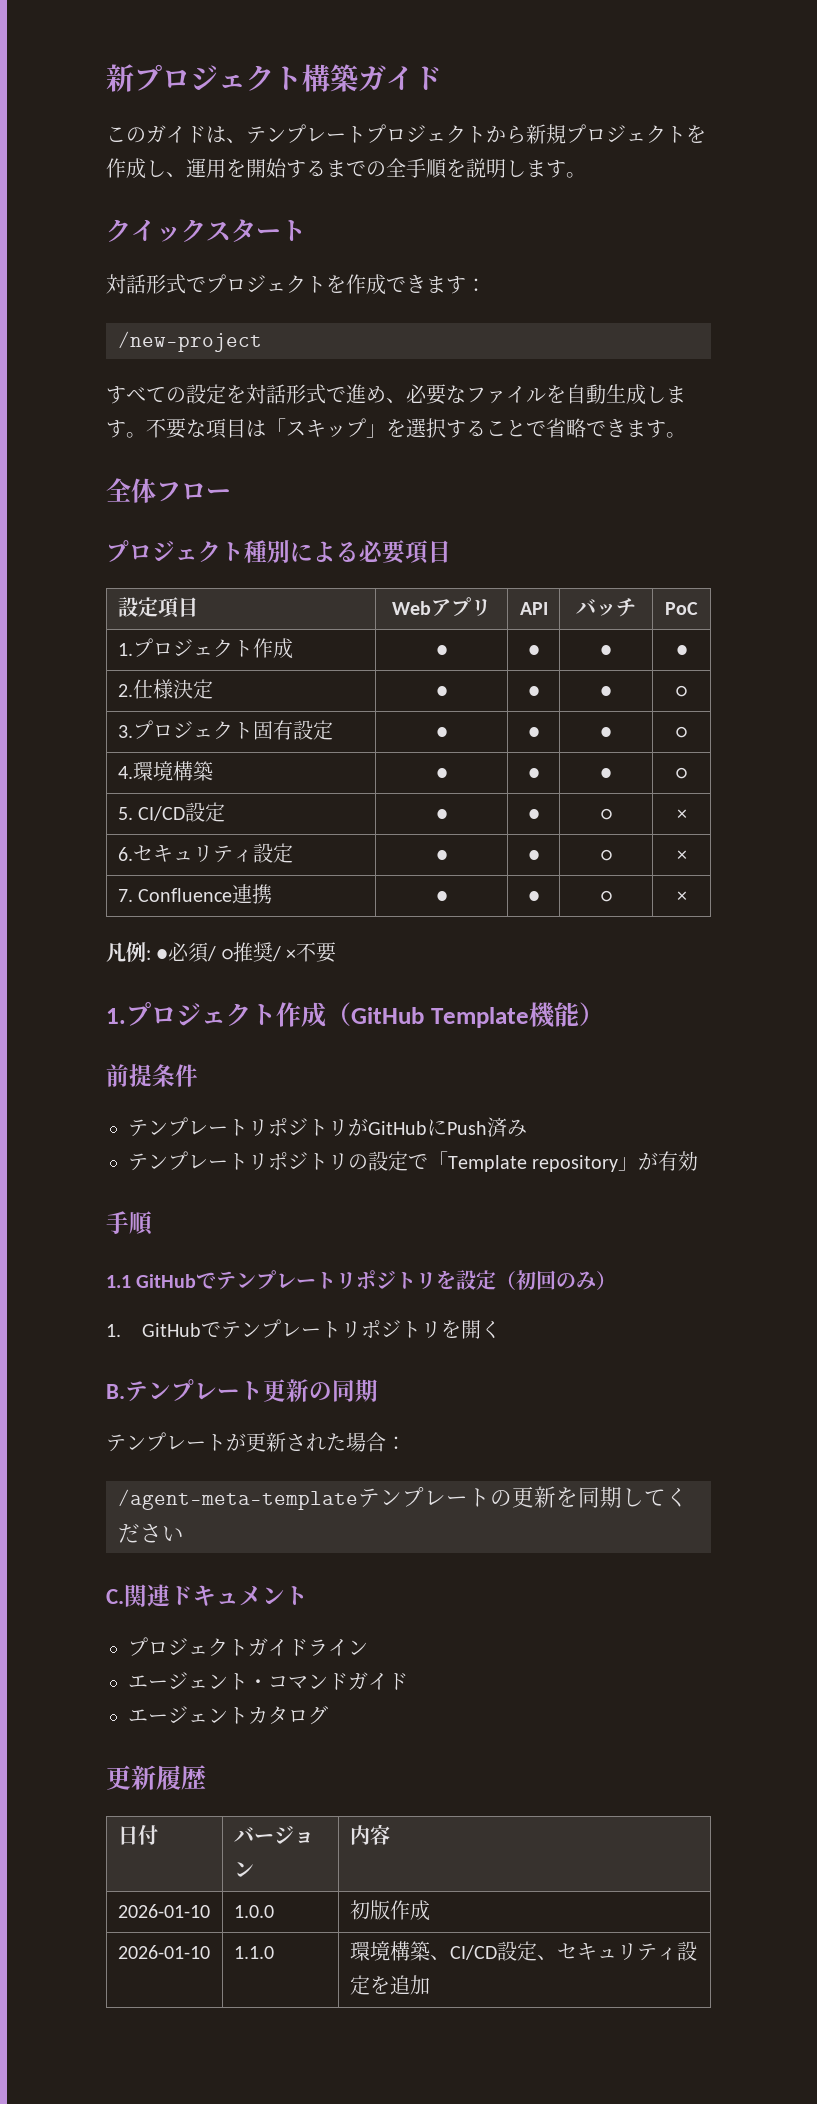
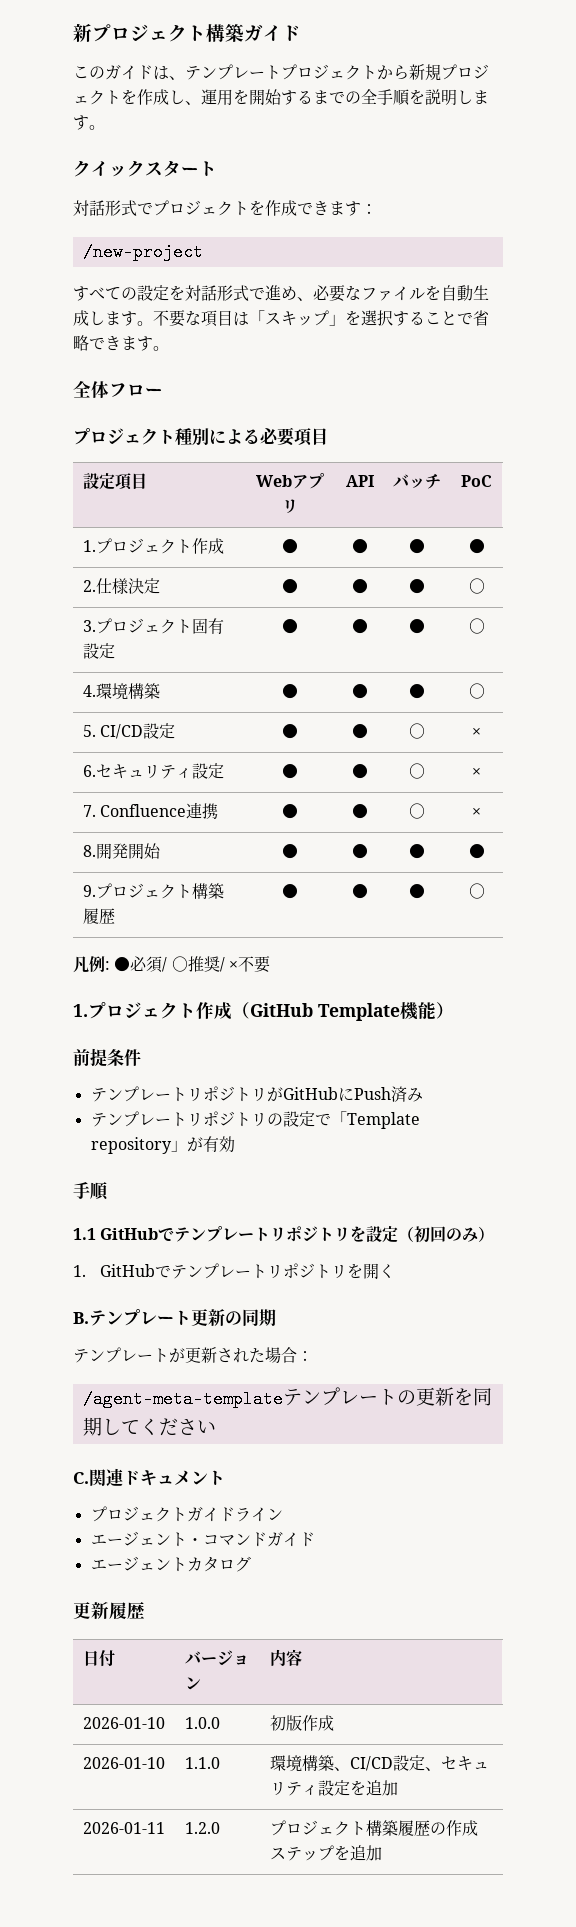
+ 8.開発開始 | ● | ● | ● | ●
+ 9.プロジェクト構築履歴 | ● | ● | ● | ○
+ 2026-01-11 | 1.2.0 | プロジェクト構築履歴の作成ステップを追加

